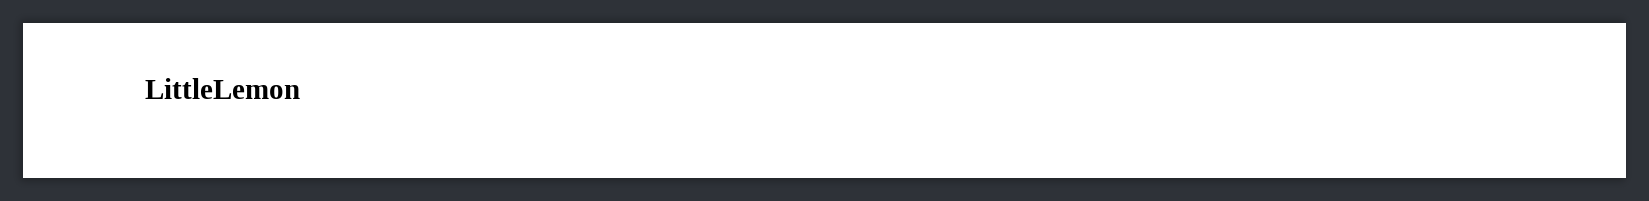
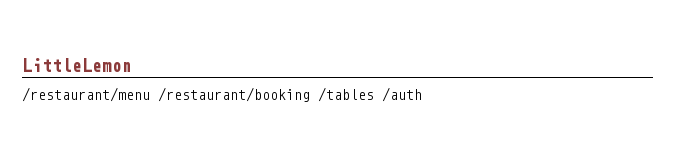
+ /restaurant/menu /restaurant/booking /tables /auth

